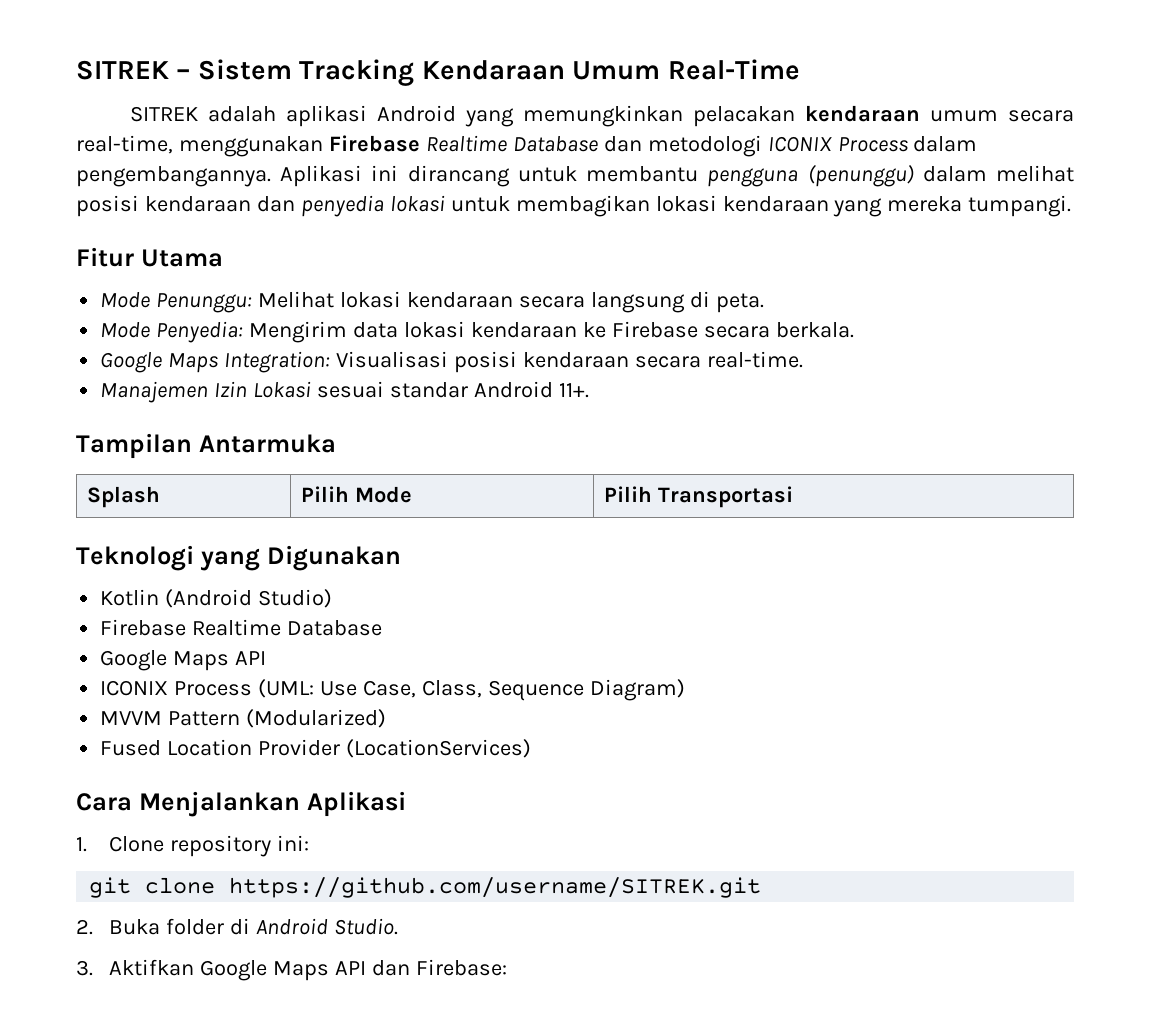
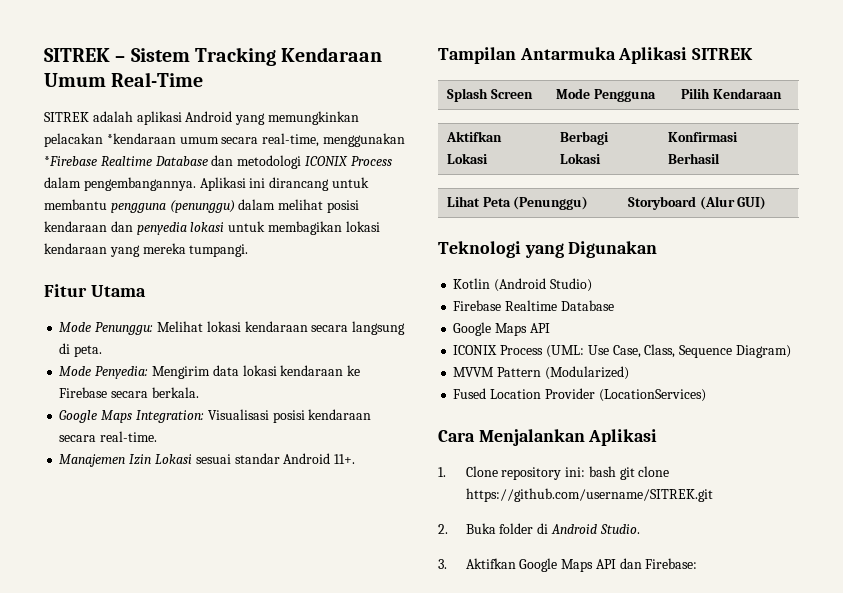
- SITREK adalah aplikasi Android yang memungkinkan pelacakan kendaraan umum secara real-time, menggunakan Firebase Realtime Database dan metodologi ICONIX Process dalam pengembangannya.
+ SITREK adalah aplikasi Android yang memungkinkan pelacakan *kendaraan umum secara real-time, menggunakan *Firebase Realtime Database dan metodologi ICONIX Process dalam pengembangannya.
- Tampilan Antarmuka
+ Tampilan Antarmuka Aplikasi SITREK
- Splash | Pilih Mode | Pilih Transportasi
+ Splash Screen | Mode Pengguna | Pilih Kendaraan
+ Aktifkan Lokasi | Berbagi Lokasi | Konfirmasi Berhasil
+ Lihat Peta (Penunggu) | Storyboard (Alur GUI)
- 1. Clone repository ini:
- git clone https://github.com/username/SITREK.git
+ 1. Clone repository ini: bash git clone https://github.com/username/SITREK.git

